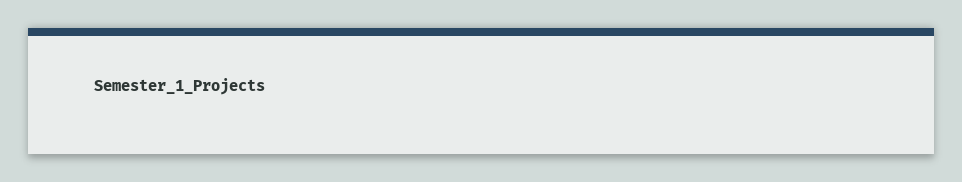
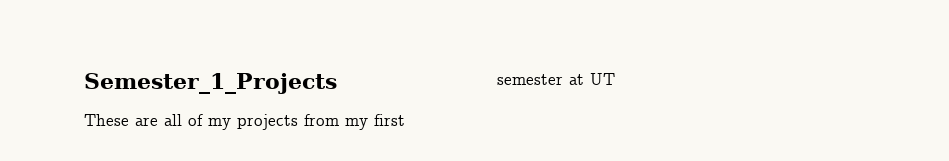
+ These are all of my projects from my first semester at UT

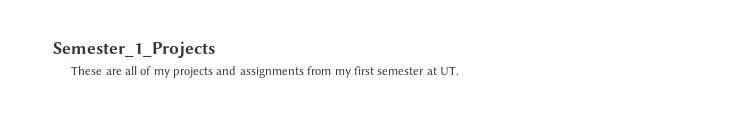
- These are all of my projects from my first semester at UT
+ These are all of my projects and assignments from my first semester at UT.

